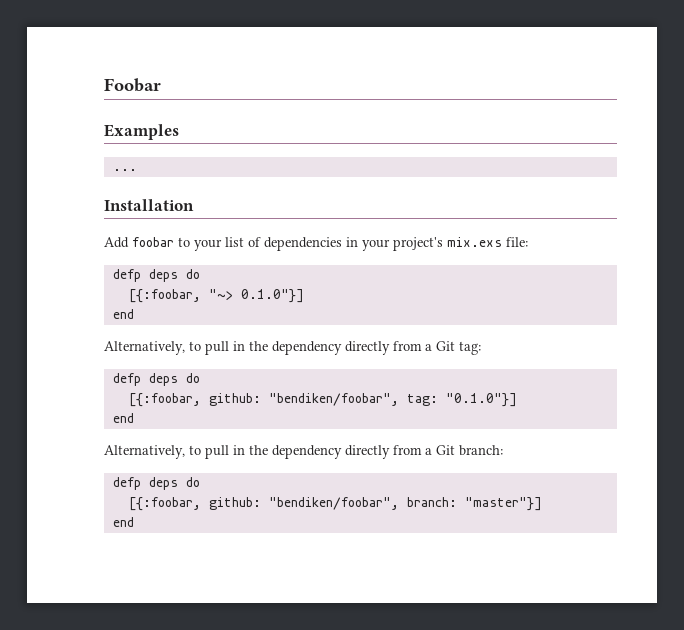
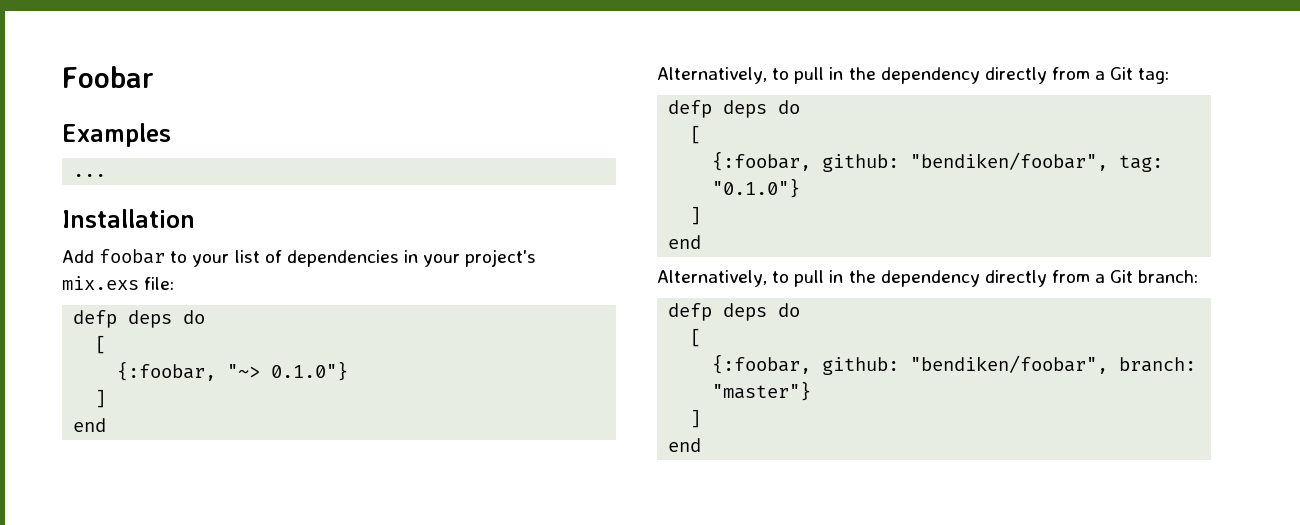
  Add foobar to your list of dependencies in your project's mix.exs file:
  defp deps do
- [{:foobar, "~> 0.1.0"}]
+ [
+ {:foobar, "~> 0.1.0"}
+ ]
  Alternatively, to pull in the dependency directly from a Git tag:
  defp deps do
- [{:foobar, github: "bendiken/foobar", tag: "0.1.0"}]
+ [
+ {:foobar, github: "bendiken/foobar", tag: "0.1.0"}
+ ]
  Alternatively, to pull in the dependency directly from a Git branch:
  defp deps do
- [{:foobar, github: "bendiken/foobar", branch: "master"}]
+ [
+ {:foobar, github: "bendiken/foobar", branch: "master"}
+ ]

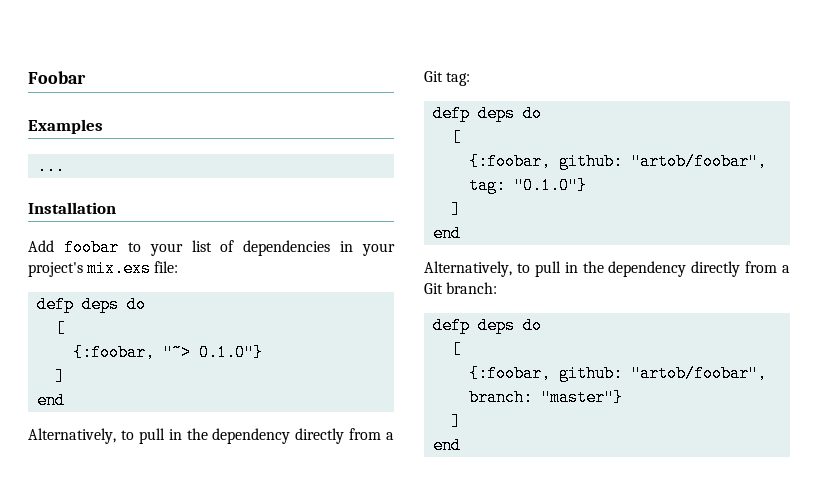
- {:foobar, github: "bendiken/foobar", tag: "0.1.0"}
+ {:foobar, github: "artob/foobar", tag: "0.1.0"}
- {:foobar, github: "bendiken/foobar", branch: "master"}
+ {:foobar, github: "artob/foobar", branch: "master"}

